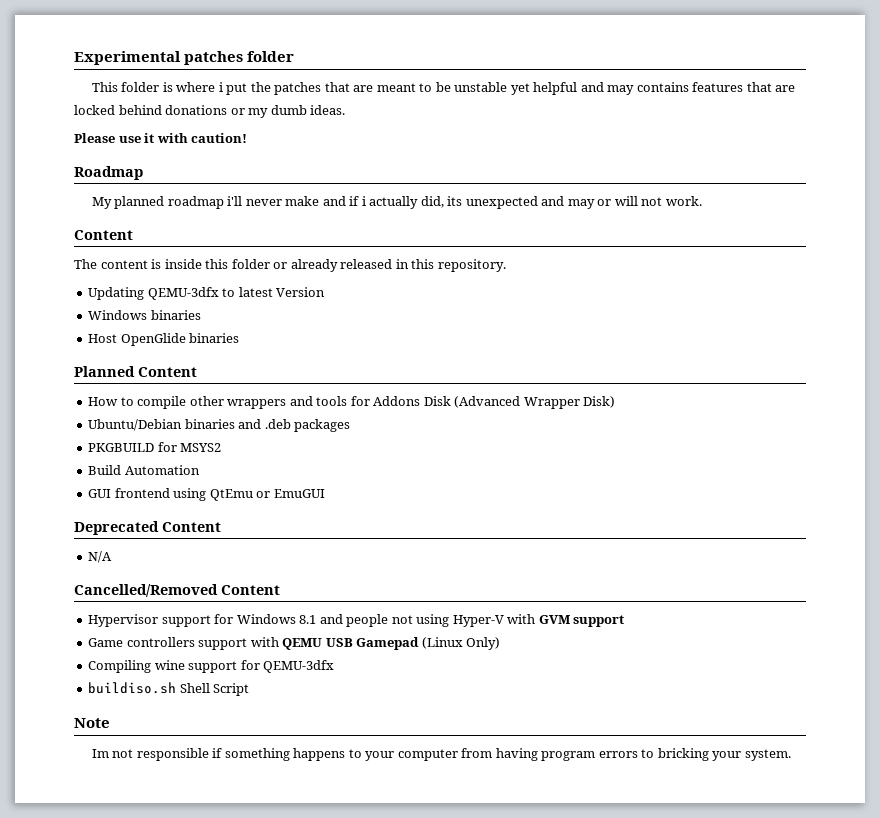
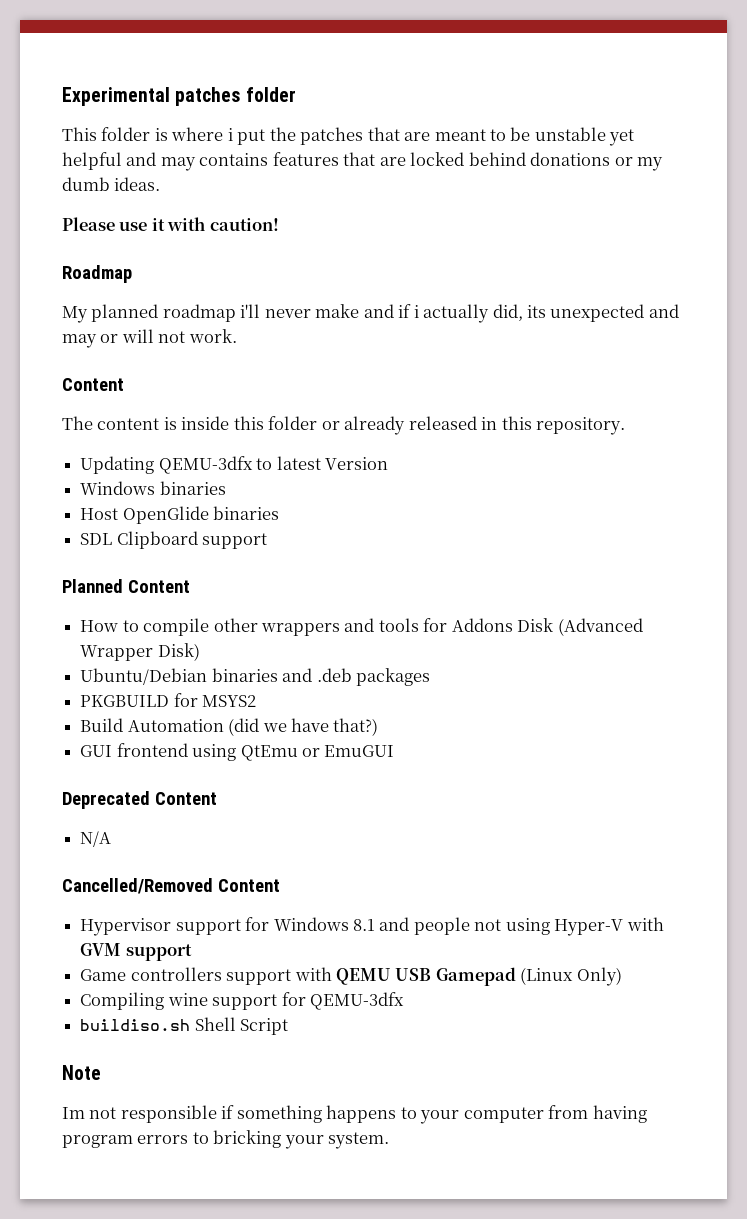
+ SDL Clipboard support
- Build Automation
+ Build Automation (did we have that?)

